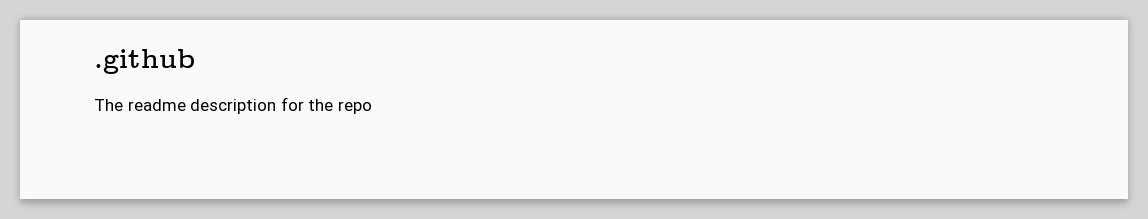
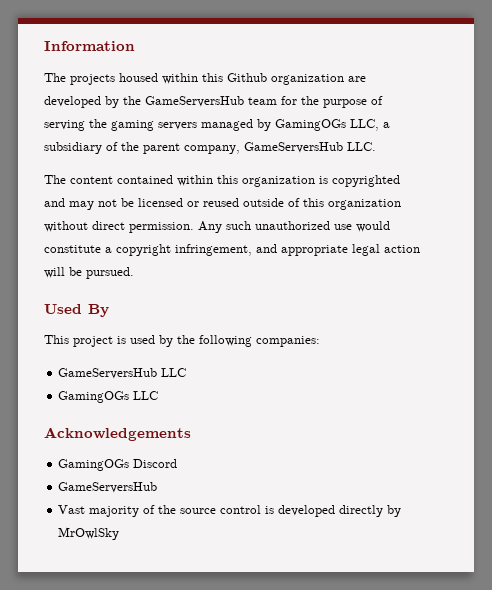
- .github
- The readme description for the repo
+ Information
+ The projects housed within this Github organization are developed by the GameServersHub team for the purpose of serving the gaming servers managed by GamingOGs LLC, a subsidiary of the parent company, GameServersHub LLC.
+ The content contained within this organization is copyrighted and may not be licensed or reused outside of this organization without direct permission. Any such unauthorized use would constitute a copyright infringement, and appropriate legal action will be pursued.
+ Used By
+ This project is used by the following companies:
+ GameServersHub LLC
+ GamingOGs LLC
+ Acknowledgements
+ GamingOGs Discord
+ GameServersHub
+ Vast majority of the source control is developed directly by MrOwlSky

